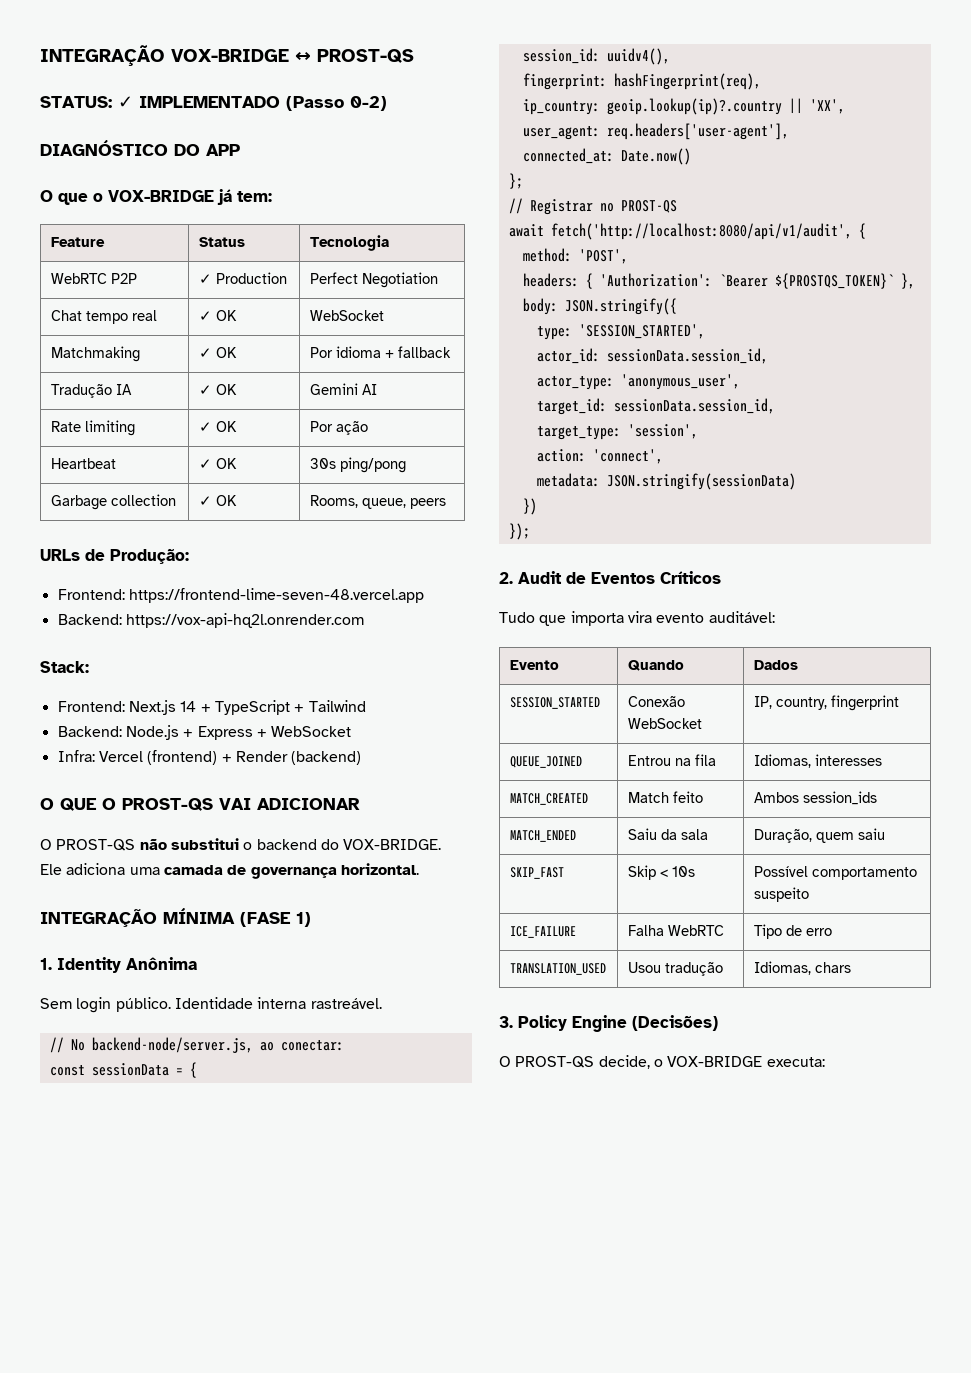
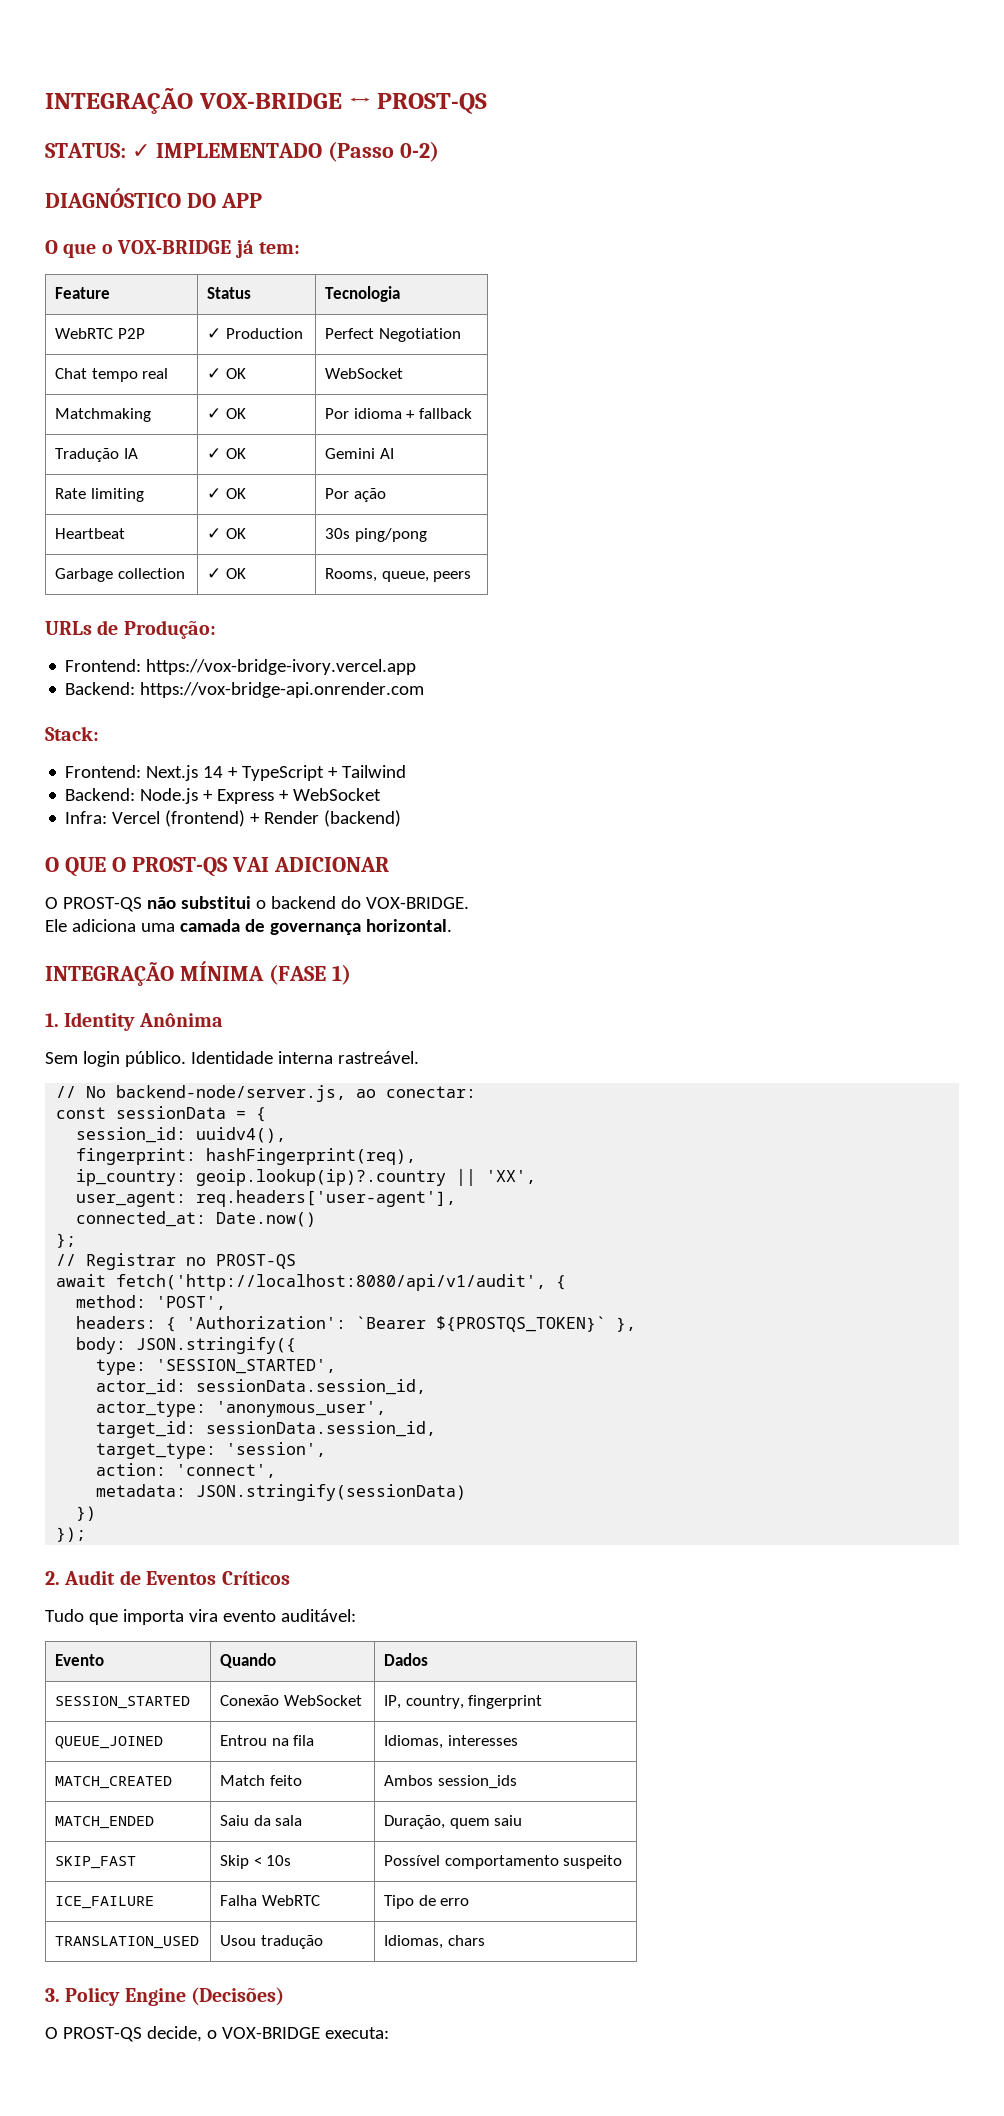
- Frontend: https://frontend-lime-seven-48.vercel.app
- Backend: https://vox-api-hq2l.onrender.com
+ Frontend: https://vox-bridge-ivory.vercel.app
+ Backend: https://vox-bridge-api.onrender.com

